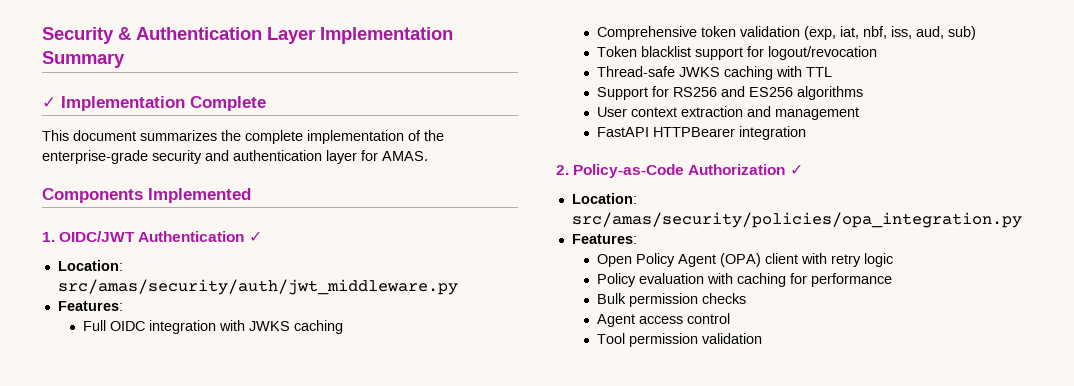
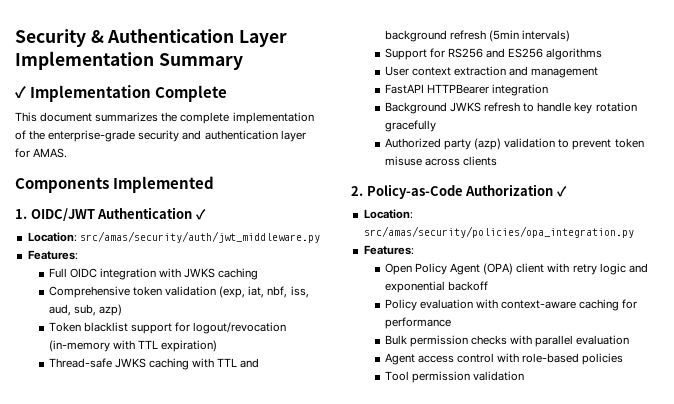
- Comprehensive token validation (exp, iat, nbf, iss, aud, sub)
+ Comprehensive token validation (exp, iat, nbf, iss, aud, sub, azp)
- Token blacklist support for logout/revocation
+ Token blacklist support for logout/revocation (in-memory with TTL expiration)
- Thread-safe JWKS caching with TTL
+ Thread-safe JWKS caching with TTL and background refresh (5min intervals)
+ Background JWKS refresh to handle key rotation gracefully
+ Authorized party (azp) validation to prevent token misuse across clients
- Open Policy Agent (OPA) client with retry logic
+ Open Policy Agent (OPA) client with retry logic and exponential backoff
- Policy evaluation with caching for performance
+ Policy evaluation with context-aware caching for performance
- Bulk permission checks
+ Bulk permission checks with parallel evaluation
- Agent access control
+ Agent access control with role-based policies

